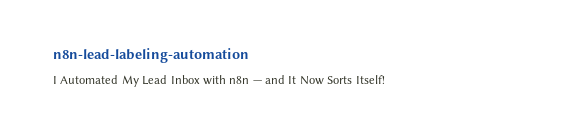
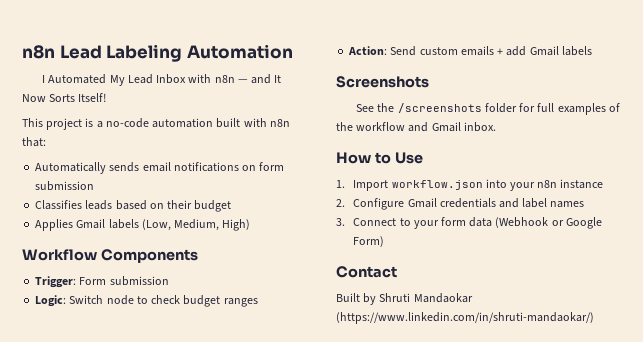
- n8n-lead-labeling-automation
+ n8n Lead Labeling Automation
+ This project is a no-code automation built with n8n that:
+ Automatically sends email notifications on form submission
+ Classifies leads based on their budget
+ Applies Gmail labels (Low, Medium, High)
+ Workflow Components
+ Trigger: Form submission
+ Logic: Switch node to check budget ranges
+ Action: Send custom emails + add Gmail labels
+ Screenshots
+ See the /screenshots folder for full examples of the workflow and Gmail inbox.
+ How to Use
+ 1. Import workflow.json into your n8n instance
+ 2. Configure Gmail credentials and label names
+ 3. Connect to your form data (Webhook or Google Form)
+ Contact
+ Built by Shruti Mandaokar (https://www.linkedin.com/in/shruti-mandaokar/)

